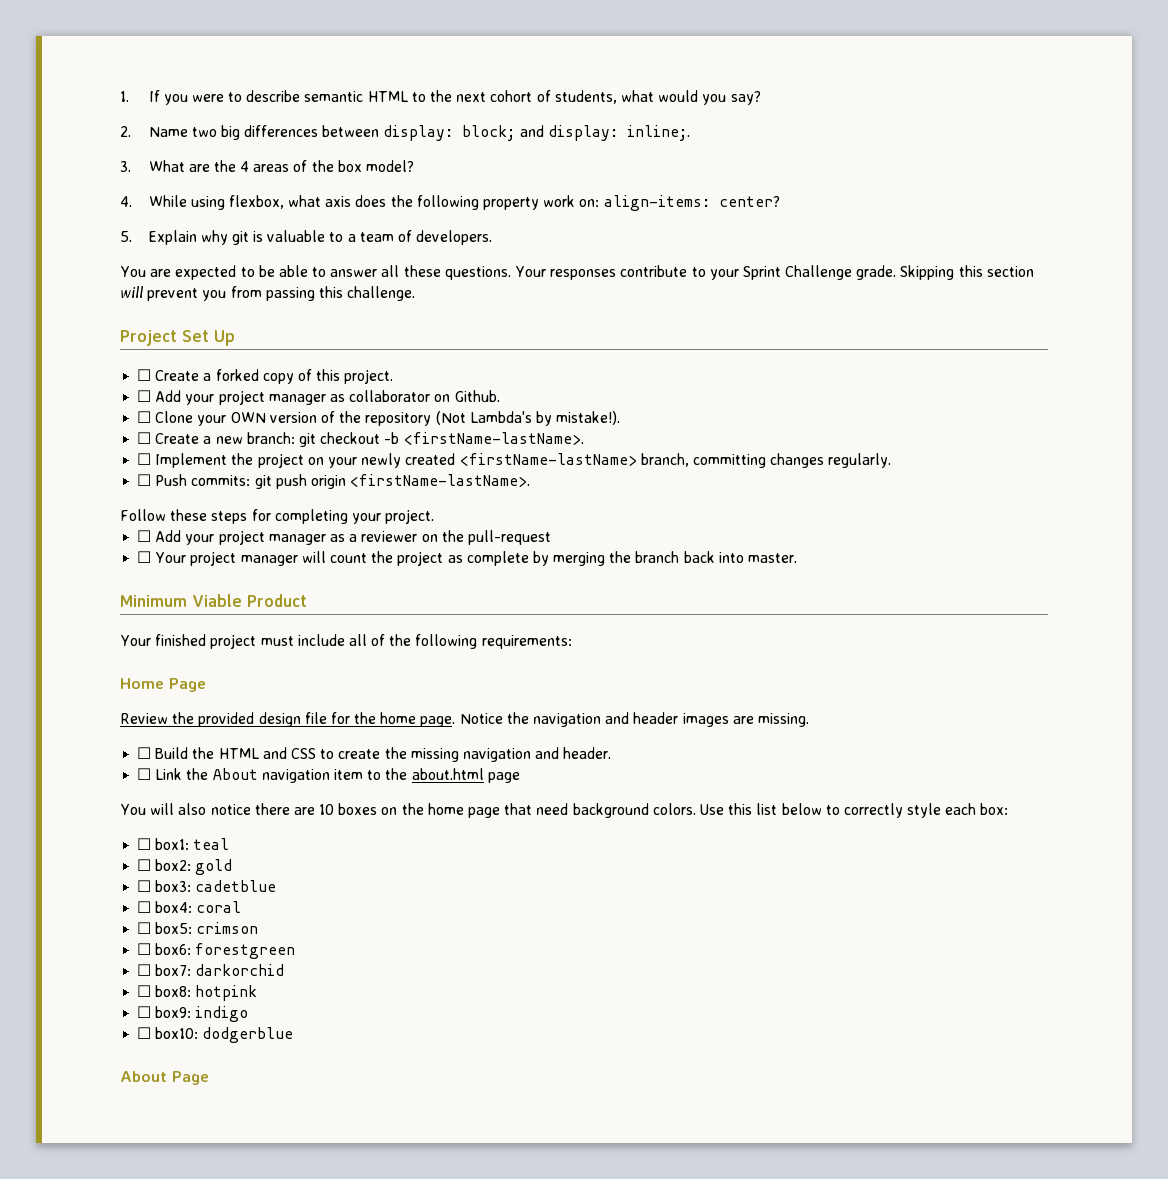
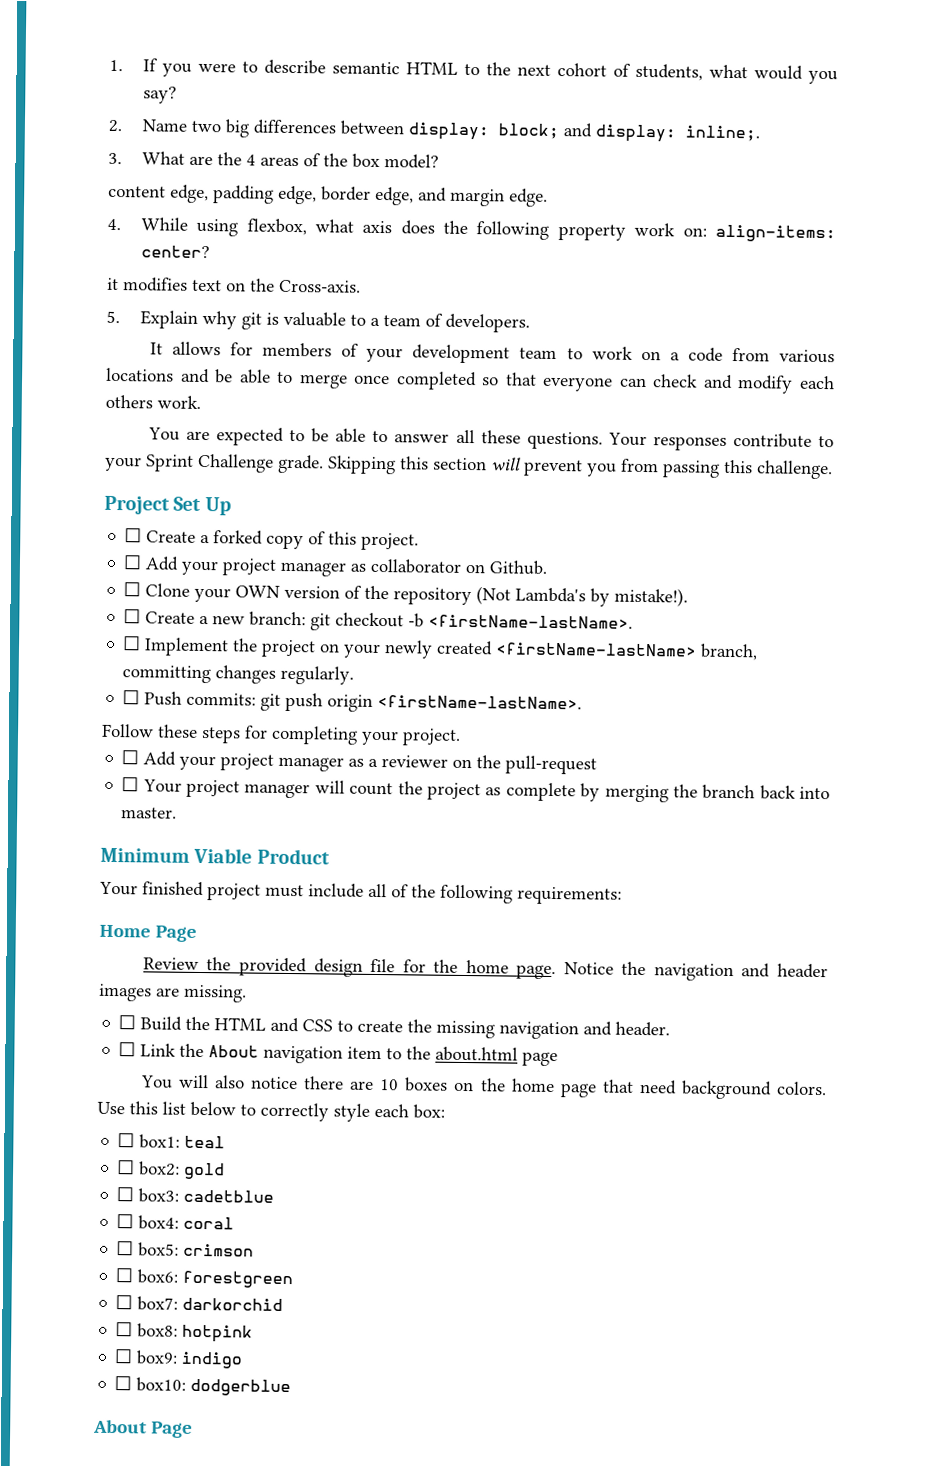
+ content edge, padding edge, border edge, and margin edge.
+ it modifies text on the Cross-axis.
+ It allows for members of your development team to work on a code from various locations and be able to merge once completed so that everyone can check and modify each others work.

